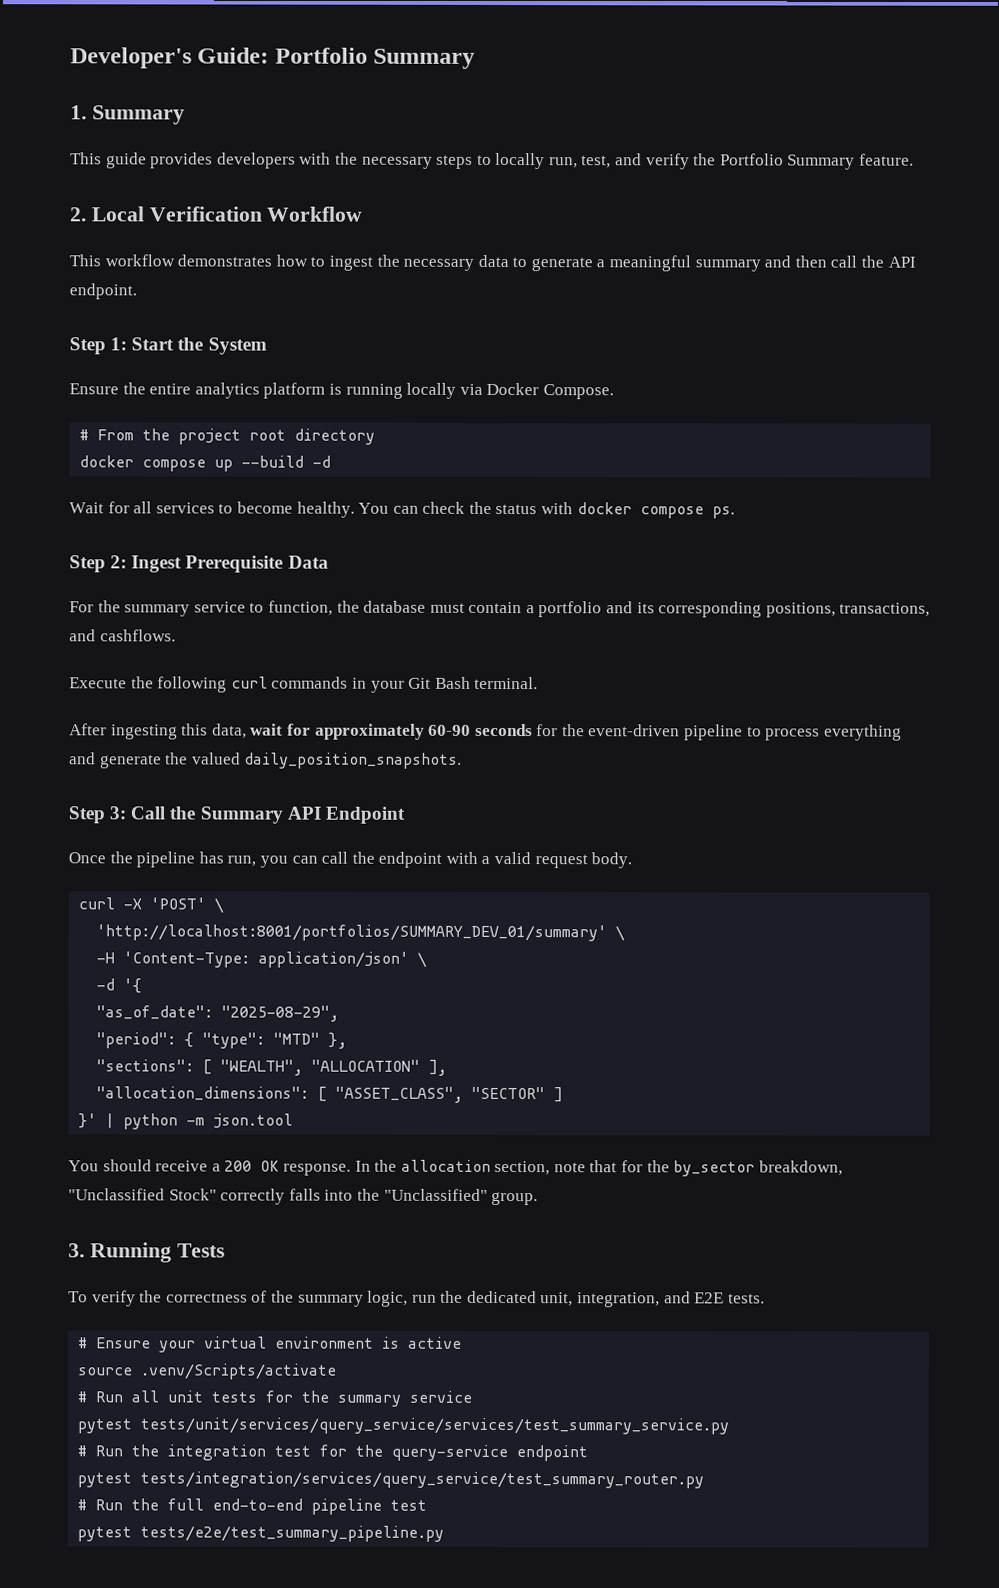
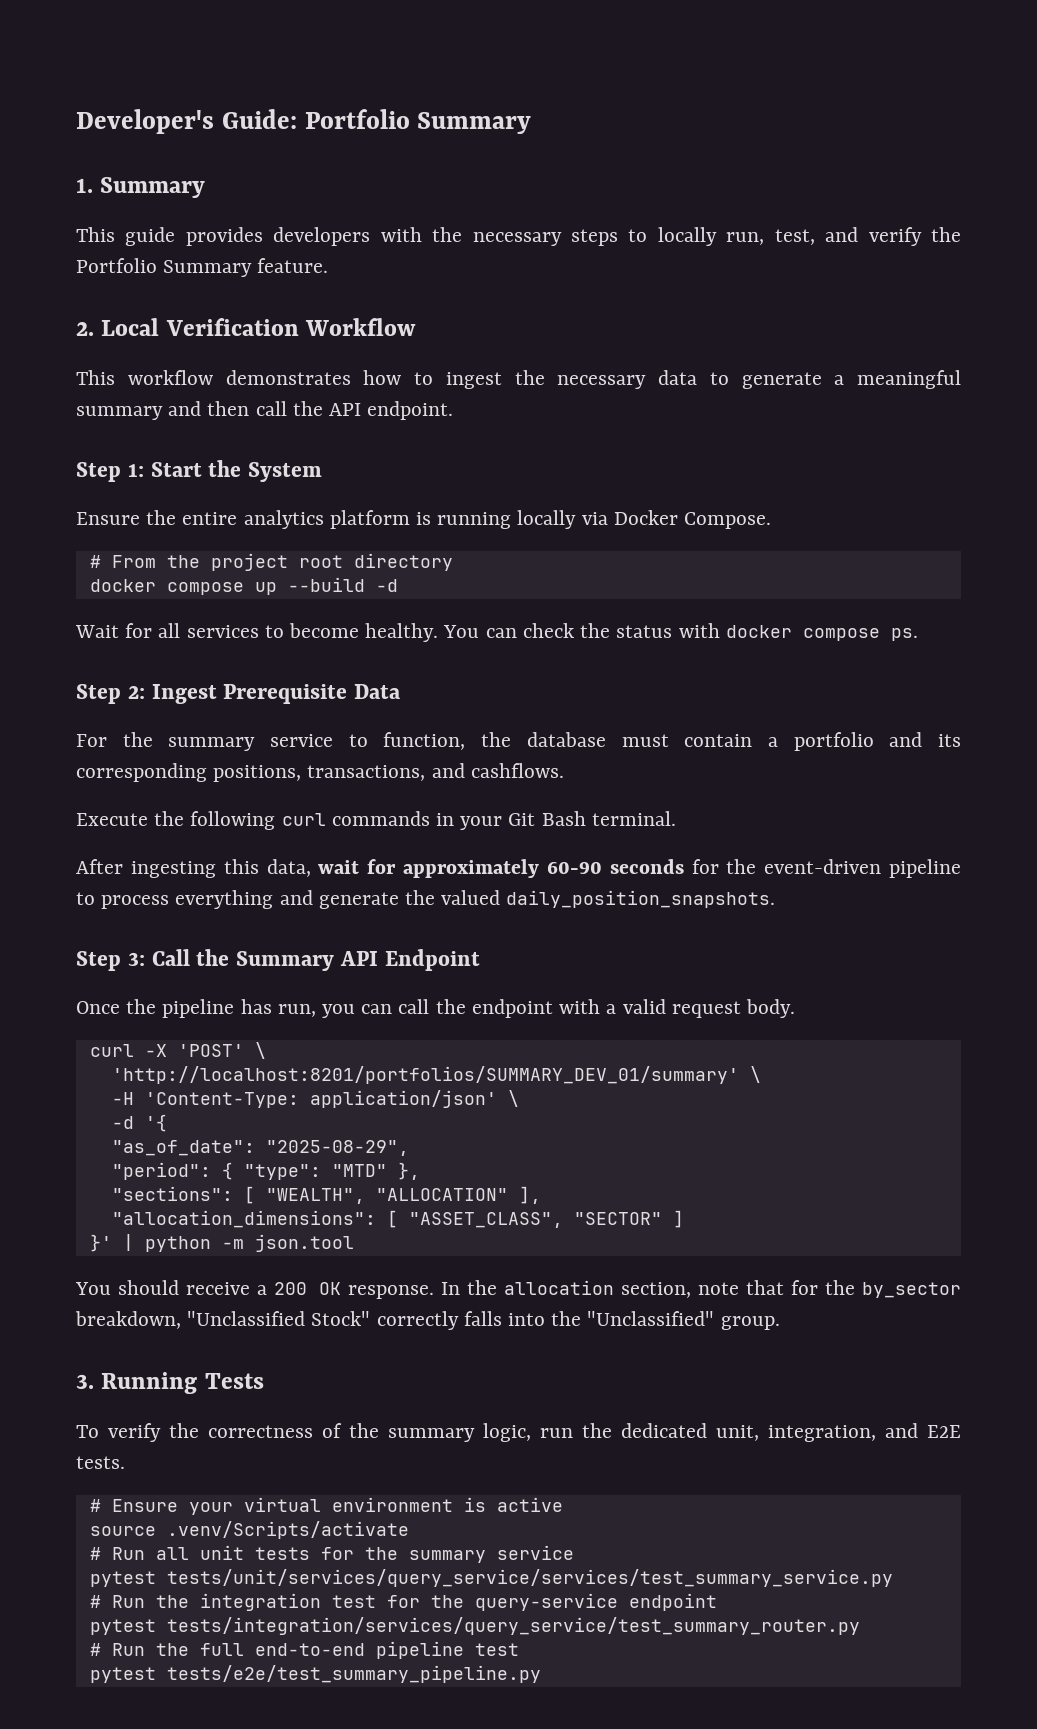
- 'http://localhost:8001/portfolios/SUMMARY_DEV_01/summary' \
+ 'http://localhost:8201/portfolios/SUMMARY_DEV_01/summary' \

